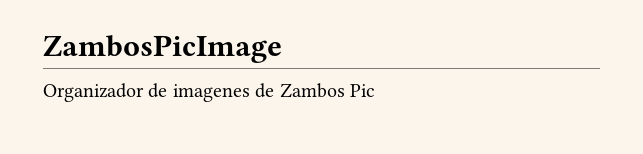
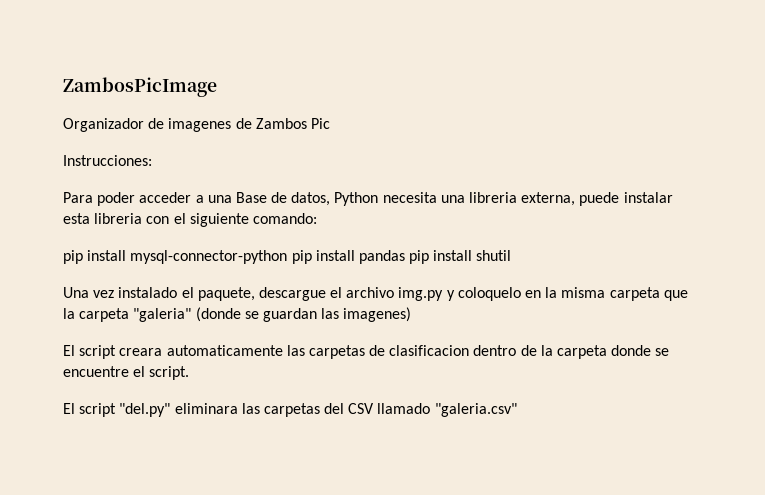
+ Instrucciones:
+ Para poder acceder a una Base de datos, Python necesita una libreria externa, puede instalar esta libreria con el siguiente comando:
+ pip install mysql-connector-python pip install pandas pip install shutil
+ Una vez instalado el paquete, descargue el archivo img.py y coloquelo en la misma carpeta que la carpeta "galeria" (donde se guardan las imagenes)
+ El script creara automaticamente las carpetas de clasificacion dentro de la carpeta donde se encuentre el script.
+ El script "del.py" eliminara las carpetas del CSV llamado "galeria.csv"

